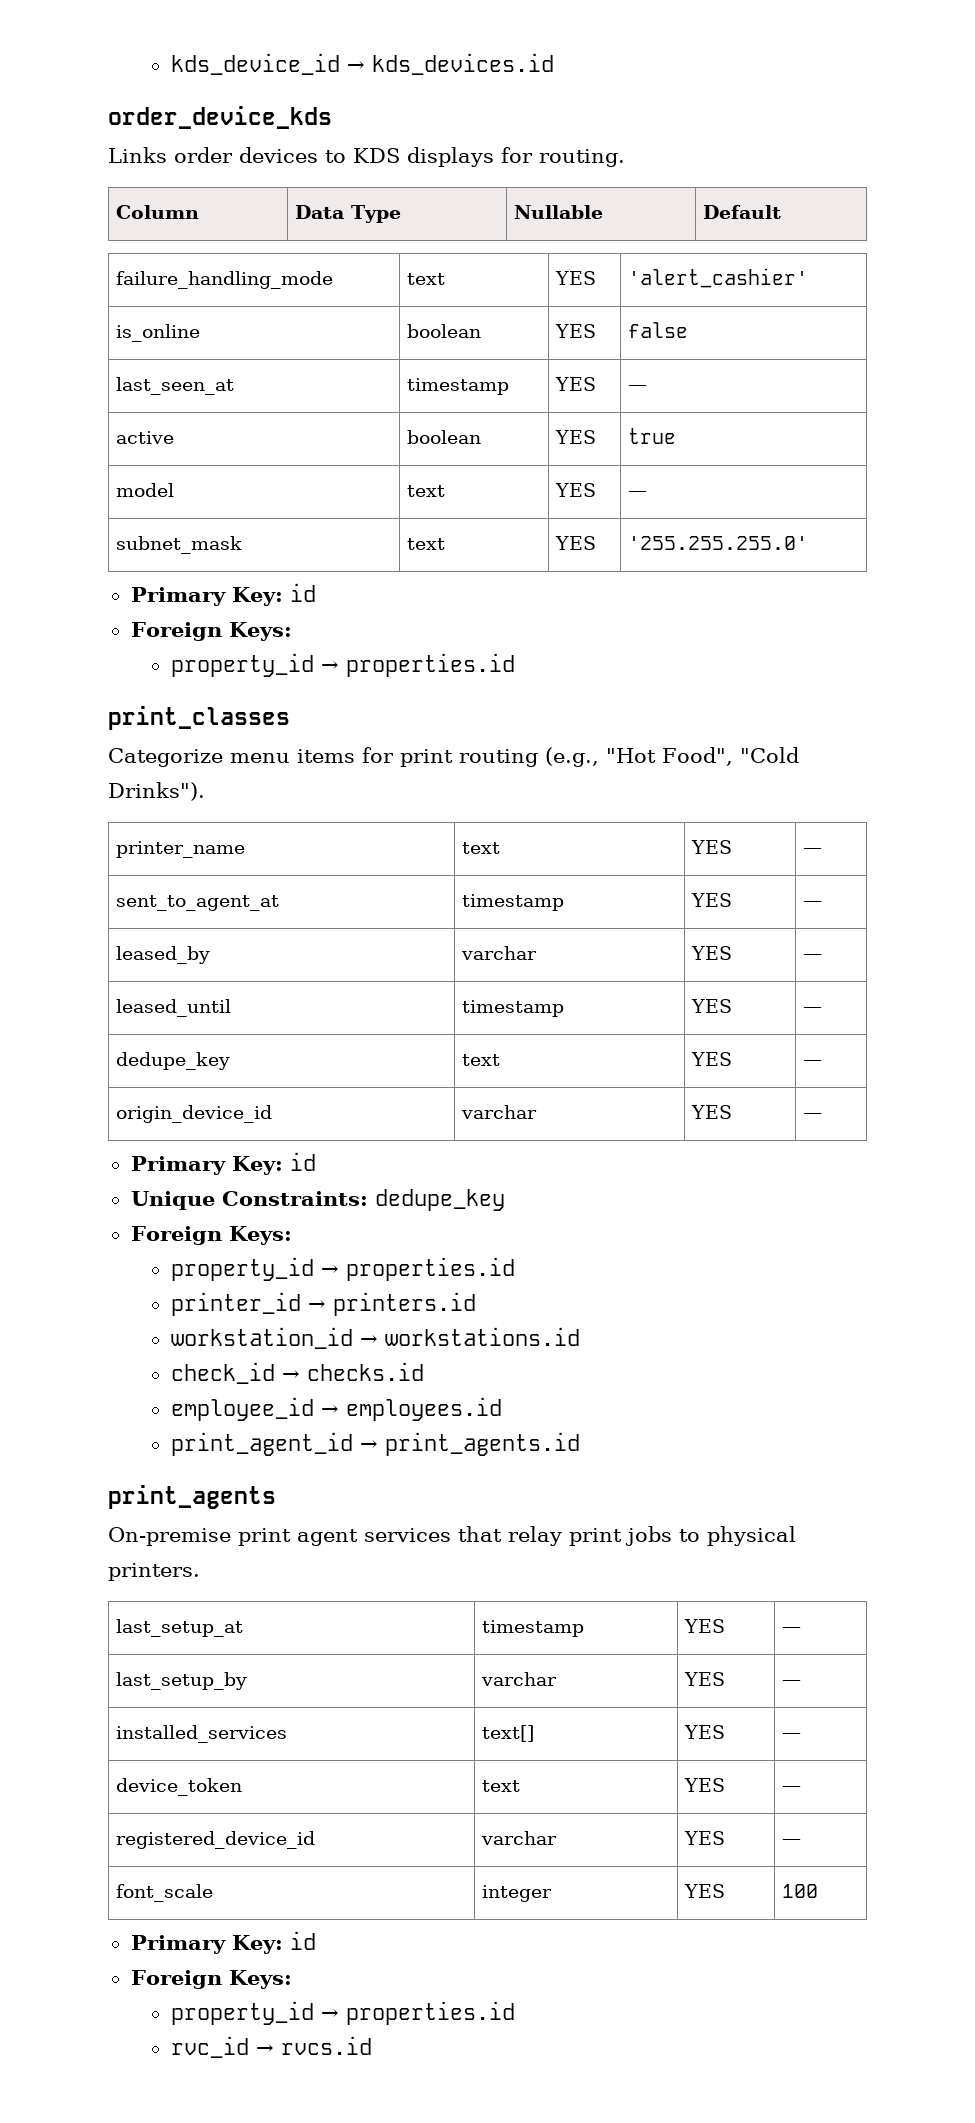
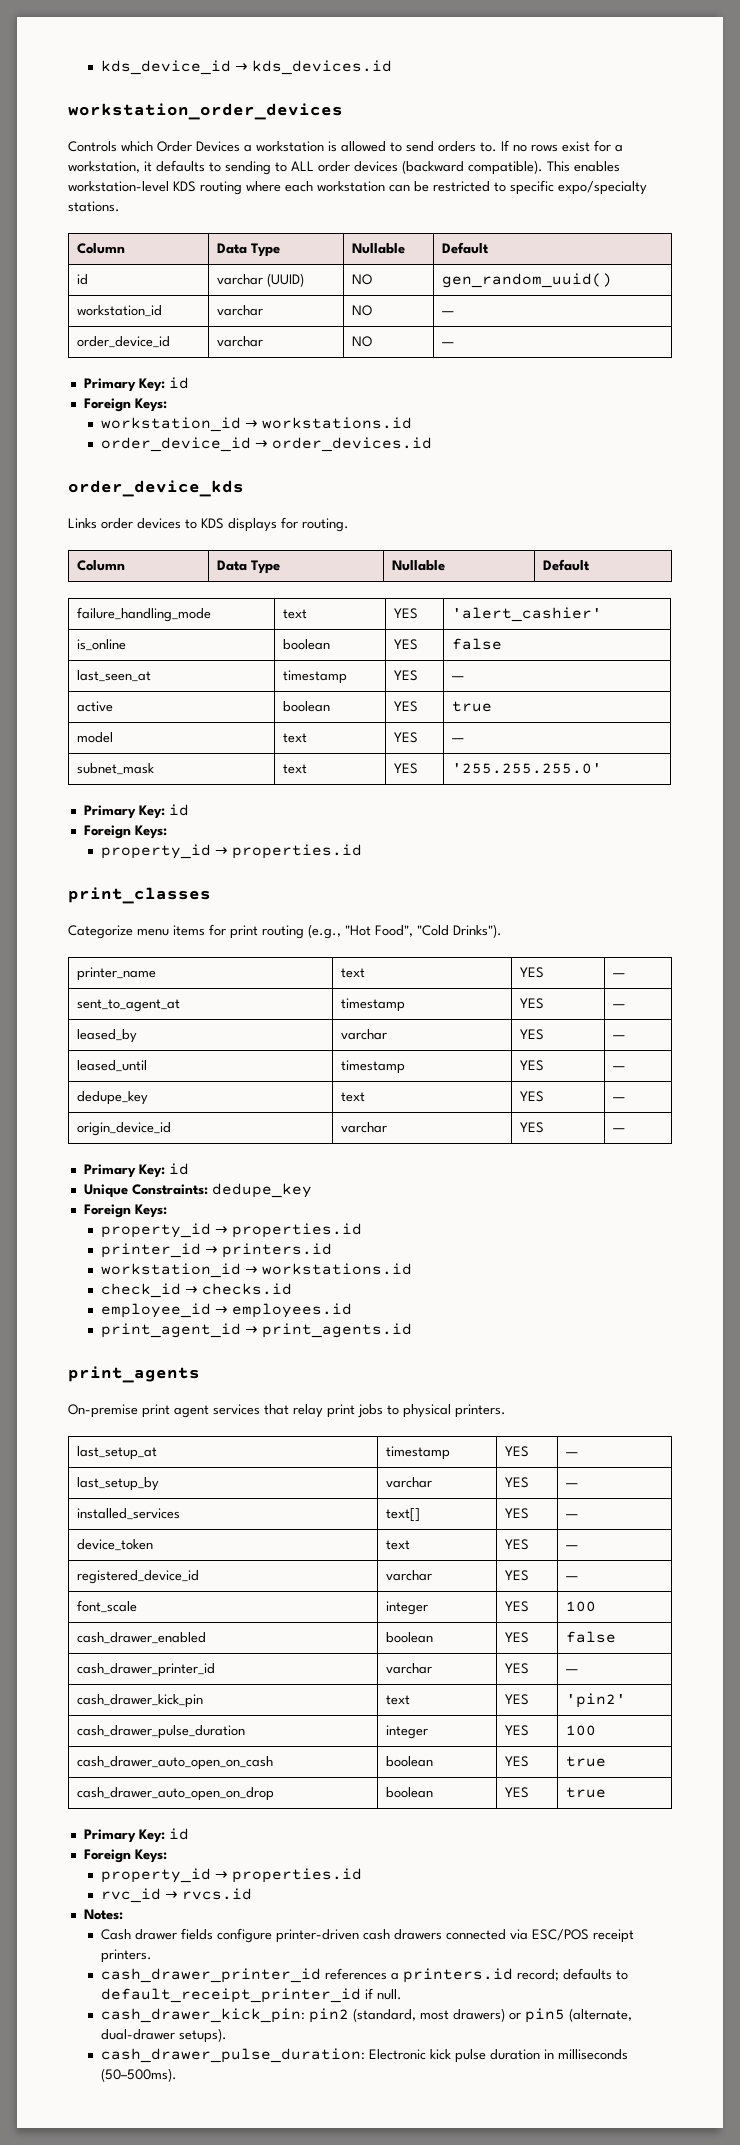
+ workstation_order_devices
+ Controls which Order Devices a workstation is allowed to send orders to. If no rows exist for a workstation, it defaults to sending to ALL order devices (backward compatible). This enables workstation-level KDS routing where each workstation can be restricted to specific expo/specialty stations.
+ Column | Data Type | Nullable | Default
+ id | varchar (UUID) | NO | gen_random_uuid()
+ workstation_id | varchar | NO | —
+ order_device_id | varchar | NO | —
+ Primary Key: id
+ Foreign Keys:
+ workstation_id → workstations.id
+ order_device_id → order_devices.id
+ cash_drawer_enabled | boolean | YES | false
+ cash_drawer_printer_id | varchar | YES | —
+ cash_drawer_kick_pin | text | YES | 'pin2'
+ cash_drawer_pulse_duration | integer | YES | 100
+ cash_drawer_auto_open_on_cash | boolean | YES | true
+ cash_drawer_auto_open_on_drop | boolean | YES | true
+ Notes:
+ Cash drawer fields configure printer-driven cash drawers connected via ESC/POS receipt printers.
+ cash_drawer_printer_id references a printers.id record; defaults to default_receipt_printer_id if null.
+ cash_drawer_kick_pin: pin2 (standard, most drawers) or pin5 (alternate, dual-drawer setups).
+ cash_drawer_pulse_duration: Electronic kick pulse duration in milliseconds (50–500ms).

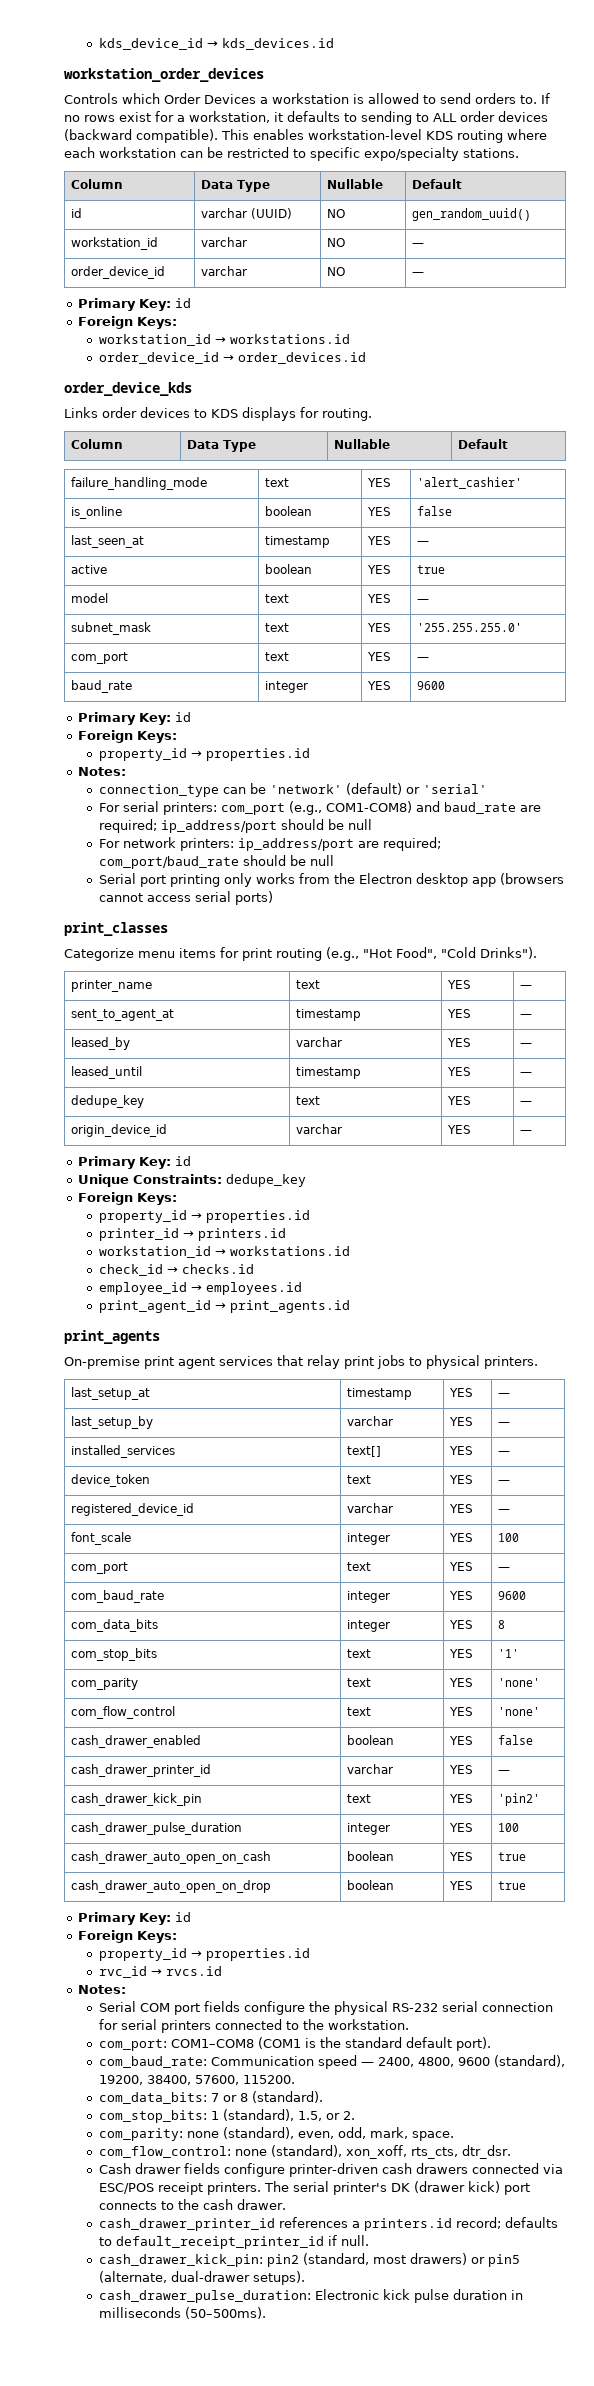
  subnet_mask | text | YES | '255.255.255.0'
+ com_port | text | YES | —
+ baud_rate | integer | YES | 9600
  Primary Key: id
  Foreign Keys:
  property_id → properties.id
+ Notes:
+ connection_type can be 'network' (default) or 'serial'
+ For serial printers: com_port (e.g., COM1-COM8) and baud_rate are required; ip_address/port should be null
+ For network printers: ip_address/port are required; com_port/baud_rate should be null
+ Serial port printing only works from the Electron desktop app (browsers cannot access serial ports)
  font_scale | integer | YES | 100
+ com_port | text | YES | —
+ com_baud_rate | integer | YES | 9600
+ com_data_bits | integer | YES | 8
+ com_stop_bits | text | YES | '1'
+ com_parity | text | YES | 'none'
+ com_flow_control | text | YES | 'none'
+ Serial COM port fields configure the physical RS-232 serial connection for serial printers connected to the workstation.
+ com_port: COM1–COM8 (COM1 is the standard default port).
+ com_baud_rate: Communication speed — 2400, 4800, 9600 (standard), 19200, 38400, 57600, 115200.
+ com_data_bits: 7 or 8 (standard).
+ com_stop_bits: 1 (standard), 1.5, or 2.
+ com_parity: none (standard), even, odd, mark, space.
+ com_flow_control: none (standard), xon_xoff, rts_cts, dtr_dsr.
+ The serial printer's DK (drawer kick) port connects to the cash drawer.

